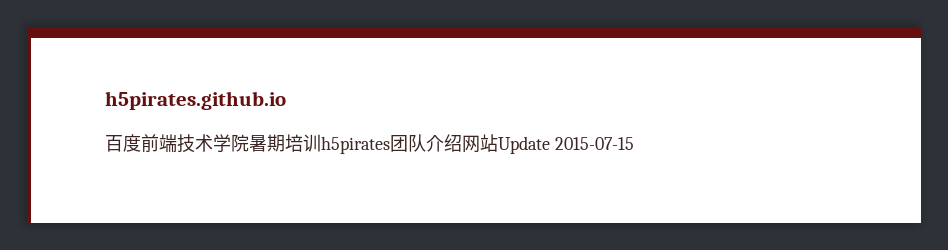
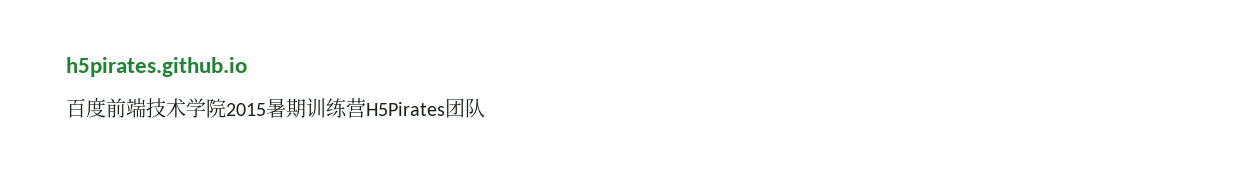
- 百度前端技术学院暑期培训h5pirates团队介绍网站Update 2015-07-15
+ 百度前端技术学院2015暑期训练营H5Pirates团队

